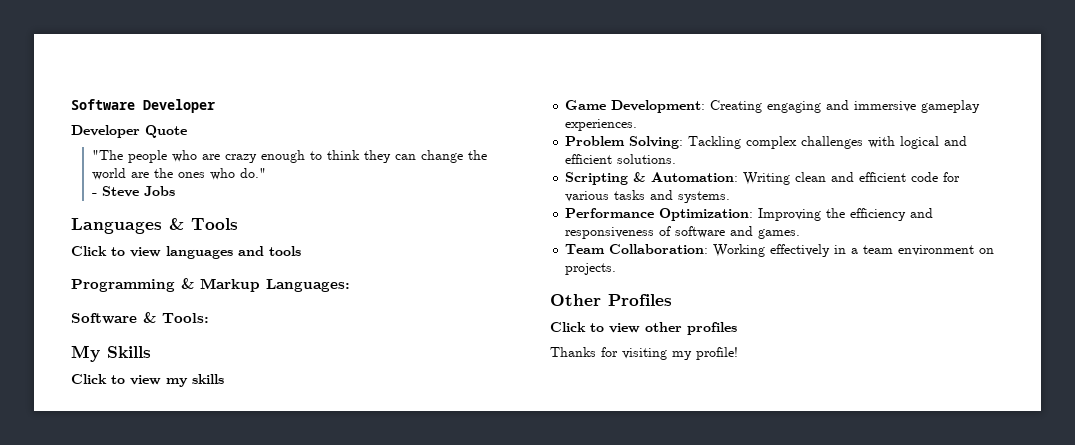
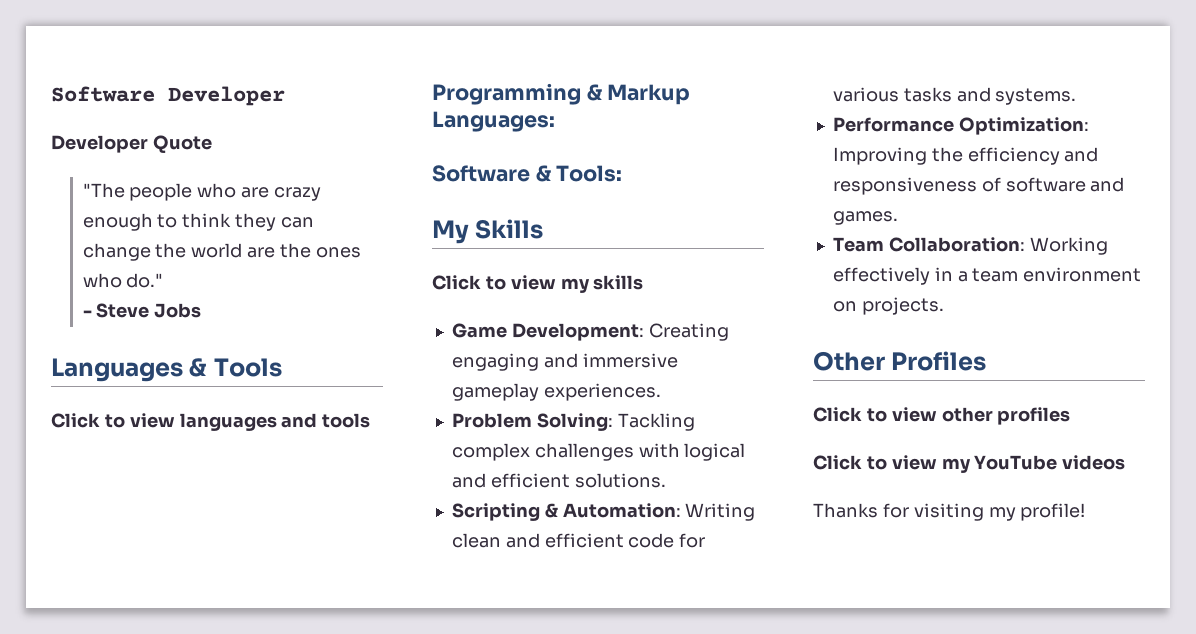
+ Click to view my YouTube videos

